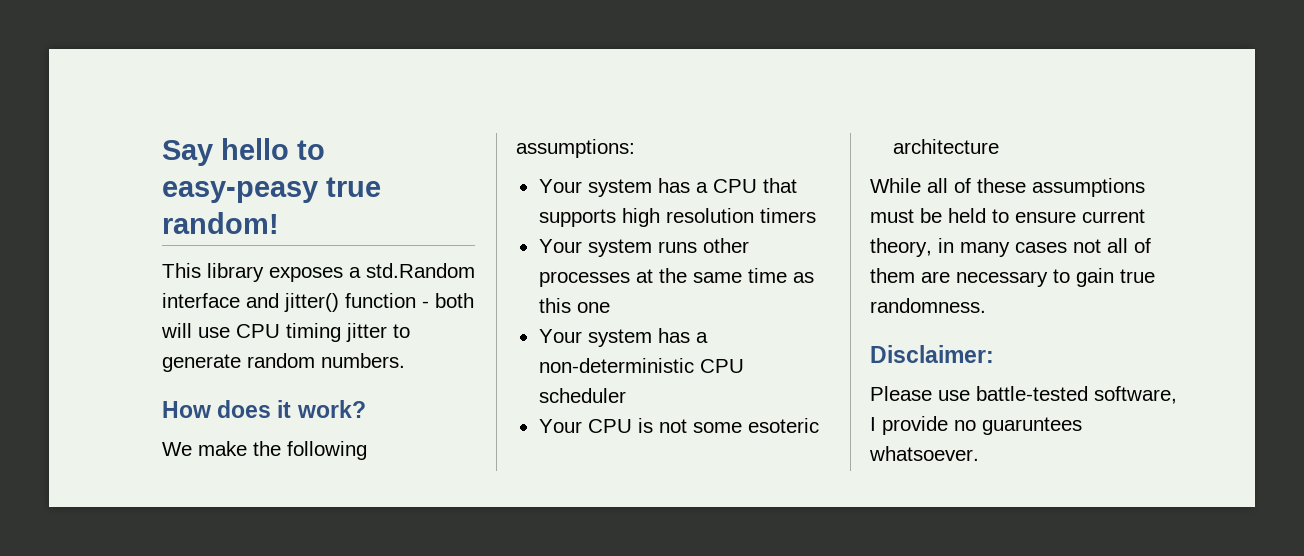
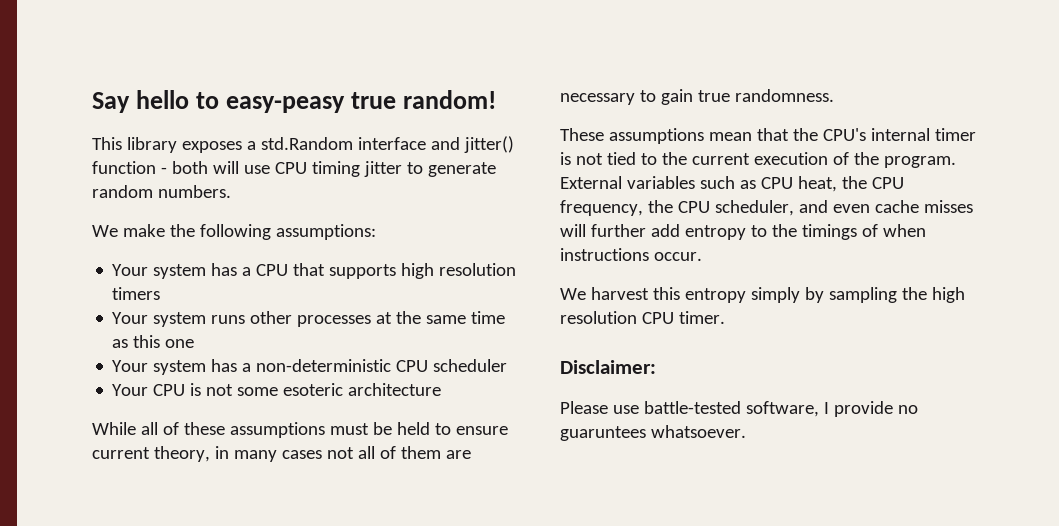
- How does it work?
+ These assumptions mean that the CPU's internal timer is not tied to the current execution of the program. External variables such as CPU heat, the CPU frequency, the CPU scheduler, and even cache misses will further add entropy to the timings of when instructions occur.
+ We harvest this entropy simply by sampling the high resolution CPU timer.

